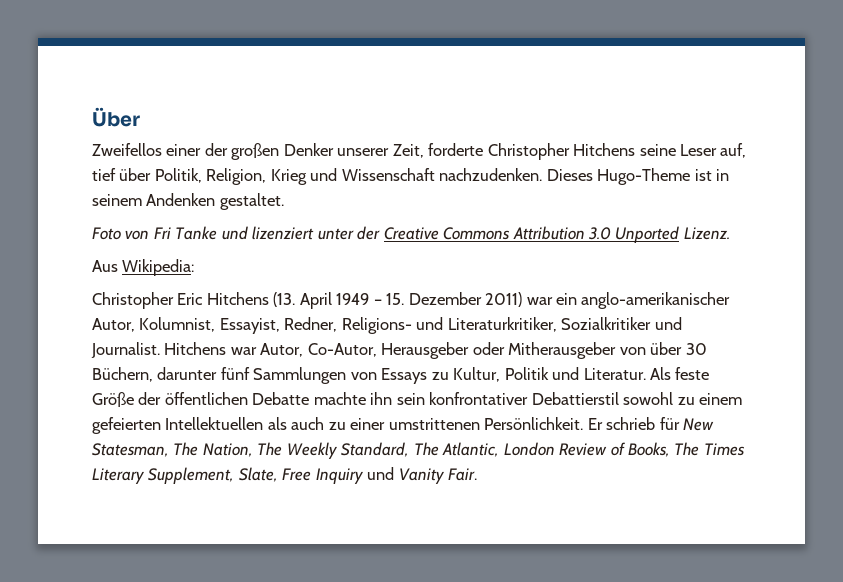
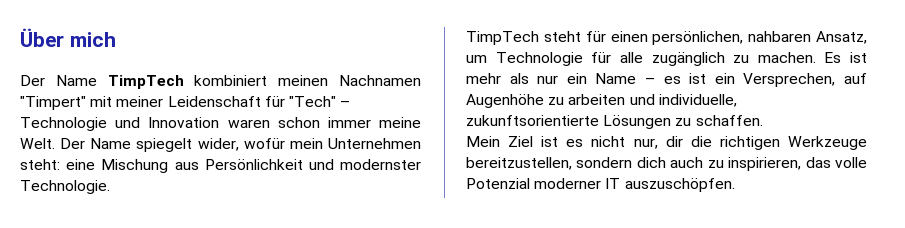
- Über
- Zweifellos einer der großen Denker unserer Zeit, forderte Christopher Hitchens seine Leser auf, tief über Politik, Religion, Krieg und Wissenschaft nachzudenken. Dieses Hugo-Theme ist in seinem Andenken gestaltet.
- Foto von Fri Tanke und lizenziert unter der Creative Commons Attribution 3.0 Unported Lizenz.
- Aus Wikipedia:
- Christopher Eric Hitchens (13. April 1949 – 15. Dezember 2011) war ein anglo-amerikanischer Autor, Kolumnist, Essayist, Redner, Religions- und Literaturkritiker, Sozialkritiker und Journalist. Hitchens war Autor, Co-Autor, Herausgeber oder Mitherausgeber von über 30 Büchern, darunter fünf Sammlungen von Essays zu Kultur, Politik und Literatur. Als feste Größe der öffentlichen Debatte machte ihn sein konfrontativer Debattierstil sowohl zu einem gefeierten Intellektuellen als auch zu einer umstrittenen Persönlichkeit. Er schrieb für New Statesman, The Nation, The Weekly Standard, The Atlantic, London Review of Books, The Times Literary Supplement, Slate, Free Inquiry und Vanity Fair.
+ Über mich
+ Der Name TimpTech kombiniert meinen Nachnamen "Timpert" mit meiner Leidenschaft für "Tech" – Technologie und Innovation waren schon immer meine Welt. Der Name spiegelt wider, wofür mein Unternehmen steht: eine Mischung aus Persönlichkeit und modernster Technologie.
+ TimpTech steht für einen persönlichen, nahbaren Ansatz, um Technologie für alle zugänglich zu machen. Es ist mehr als nur ein Name – es ist ein Versprechen, auf Augenhöhe zu arbeiten und individuelle, zukunftsorientierte Lösungen zu schaffen.
+ Mein Ziel ist es nicht nur, dir die richtigen Werkzeuge bereitzustellen, sondern dich auch zu inspirieren, das volle Potenzial moderner IT auszuschöpfen.

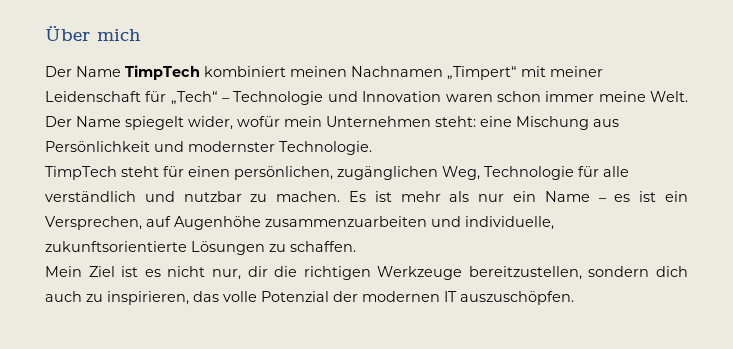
- Der Name TimpTech kombiniert meinen Nachnamen "Timpert" mit meiner Leidenschaft für "Tech" – Technologie und Innovation waren schon immer meine Welt.
+ Der Name TimpTech kombiniert meinen Nachnamen „Timpert“ mit meiner Leidenschaft für „Tech“ – Technologie und Innovation waren schon immer meine Welt.
- TimpTech steht für einen persönlichen, nahbaren Ansatz, um Technologie für alle zugänglich zu machen.
+ TimpTech steht für einen persönlichen, zugänglichen Weg, Technologie für alle verständlich und nutzbar zu machen.
- Es ist mehr als nur ein Name – es ist ein Versprechen, auf Augenhöhe zu arbeiten und individuelle, zukunftsorientierte Lösungen zu schaffen.
+ Es ist mehr als nur ein Name – es ist ein Versprechen, auf Augenhöhe zusammenzuarbeiten und individuelle, zukunftsorientierte Lösungen zu schaffen.
- Mein Ziel ist es nicht nur, dir die richtigen Werkzeuge bereitzustellen, sondern dich auch zu inspirieren, das volle Potenzial moderner IT auszuschöpfen.
+ Mein Ziel ist es nicht nur, dir die richtigen Werkzeuge bereitzustellen, sondern dich auch zu inspirieren, das volle Potenzial der modernen IT auszuschöpfen.

